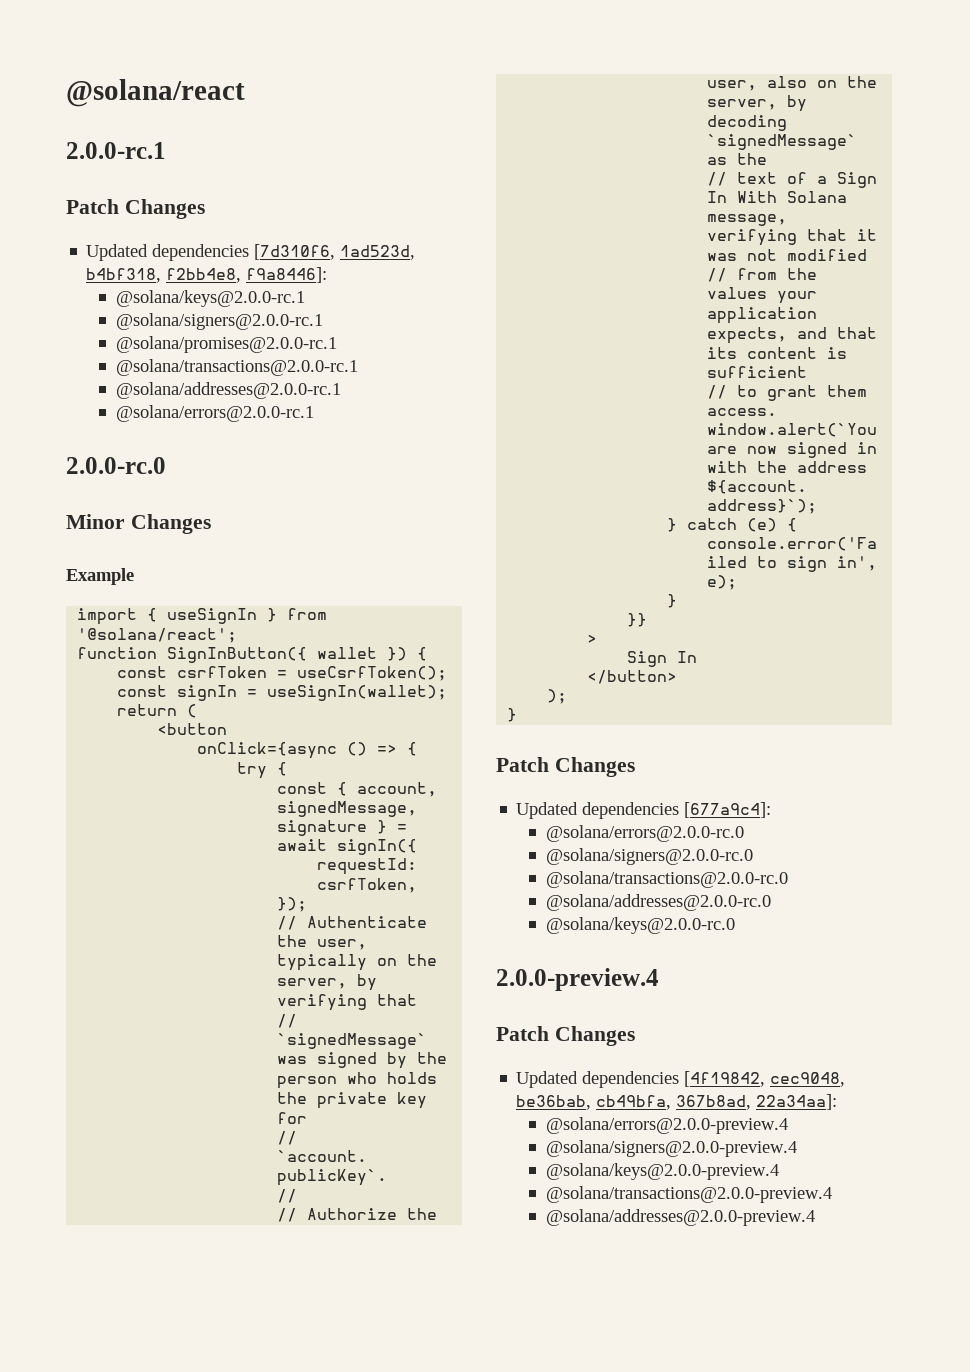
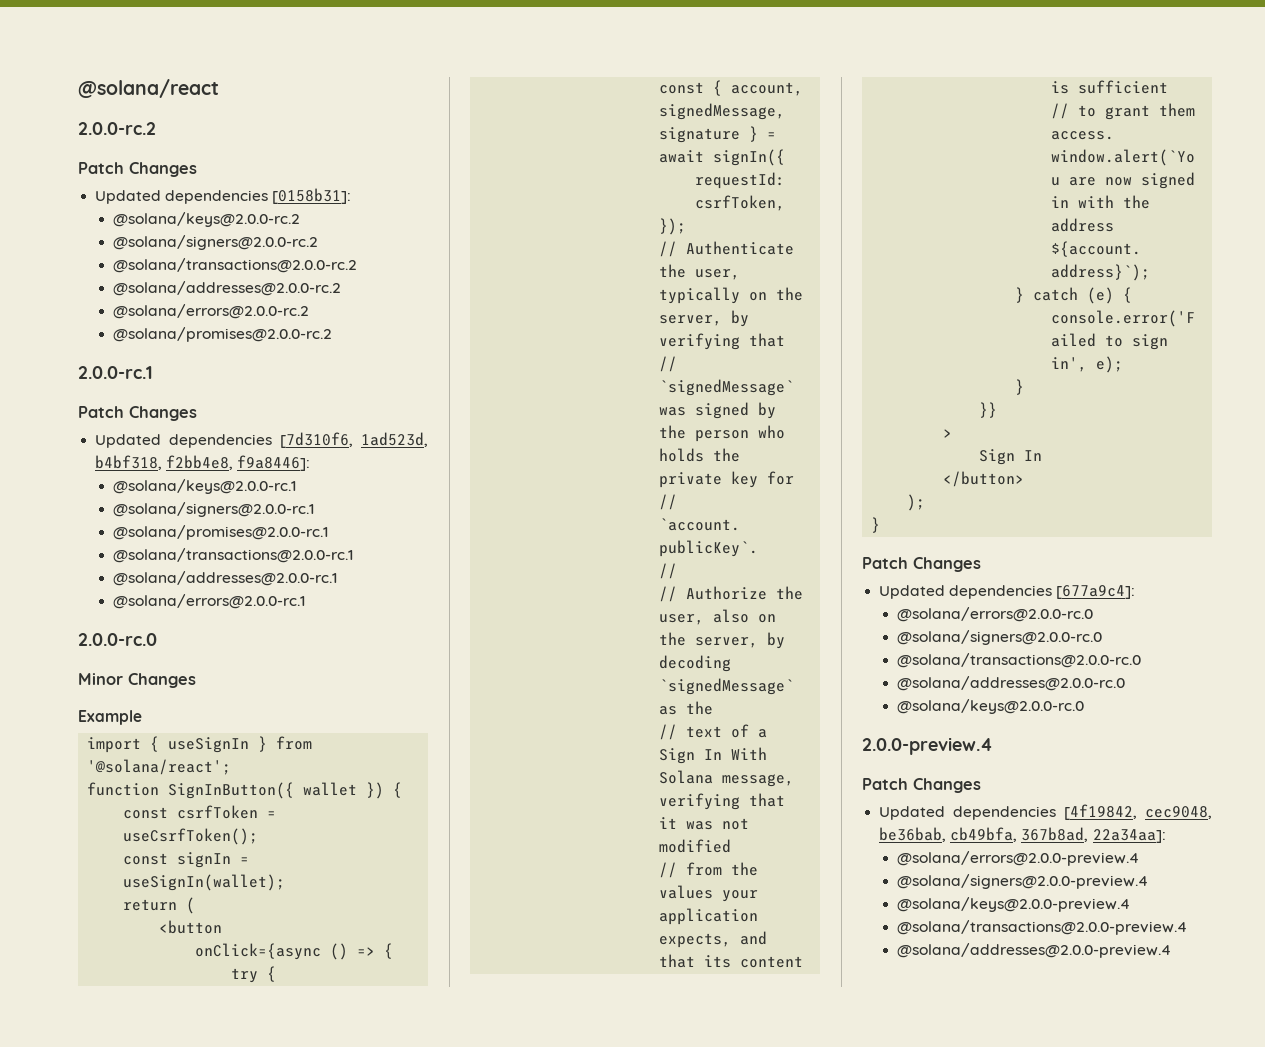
+ 2.0.0-rc.2
+ Patch Changes
+ Updated dependencies [0158b31]:
+ @solana/keys@2.0.0-rc.2
+ @solana/signers@2.0.0-rc.2
+ @solana/transactions@2.0.0-rc.2
+ @solana/addresses@2.0.0-rc.2
+ @solana/errors@2.0.0-rc.2
+ @solana/promises@2.0.0-rc.2

